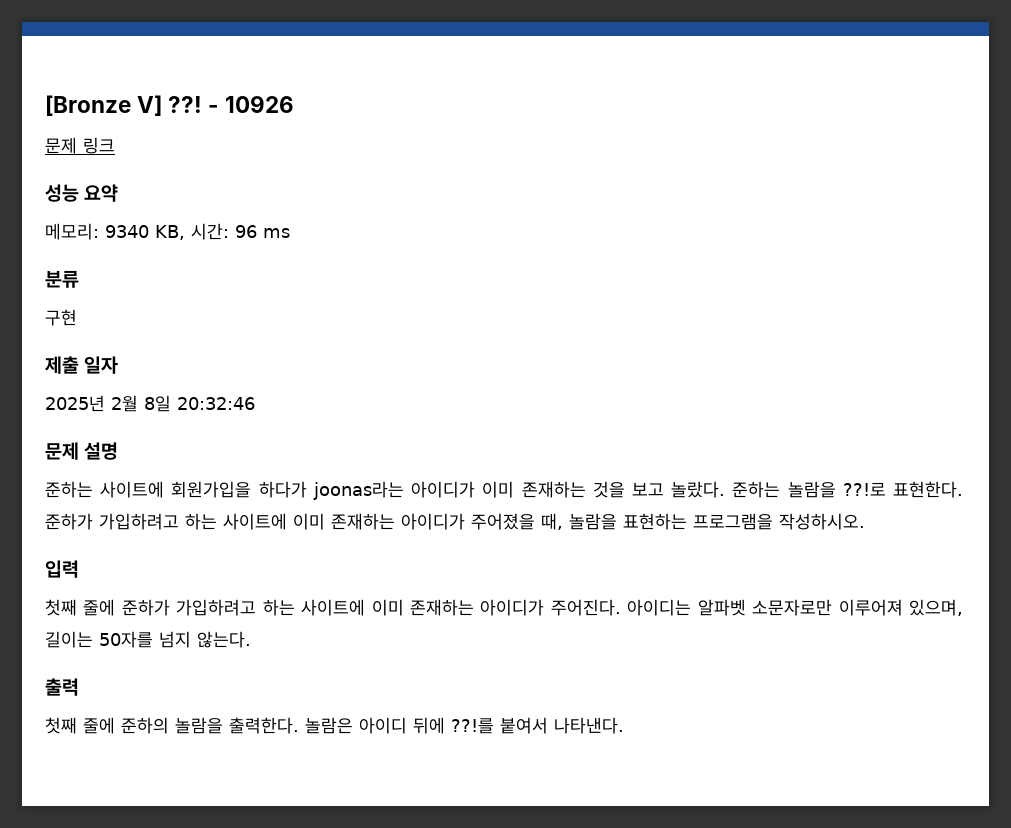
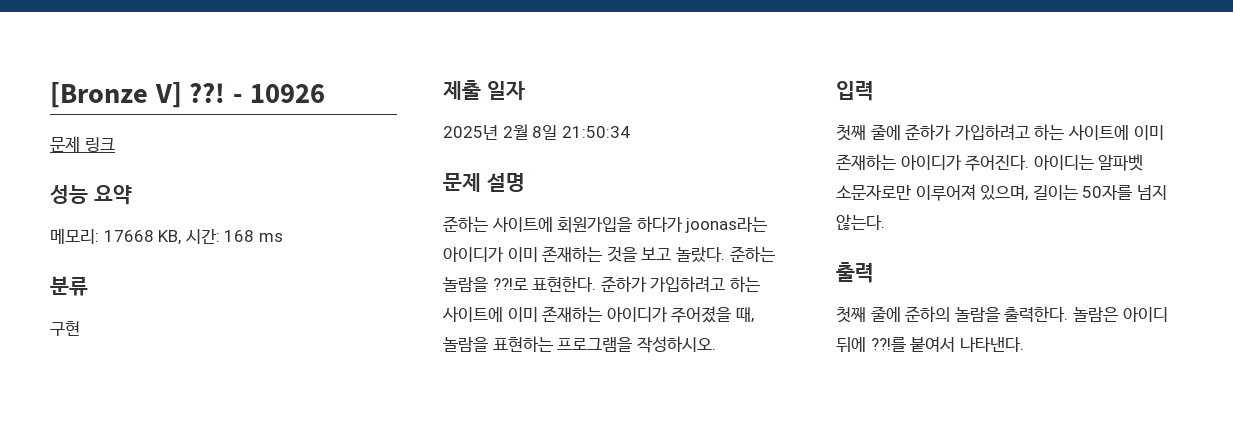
- 메모리: 9340 KB, 시간: 96 ms
+ 메모리: 17668 KB, 시간: 168 ms
- 2025년 2월 8일 20:32:46
+ 2025년 2월 8일 21:50:34

